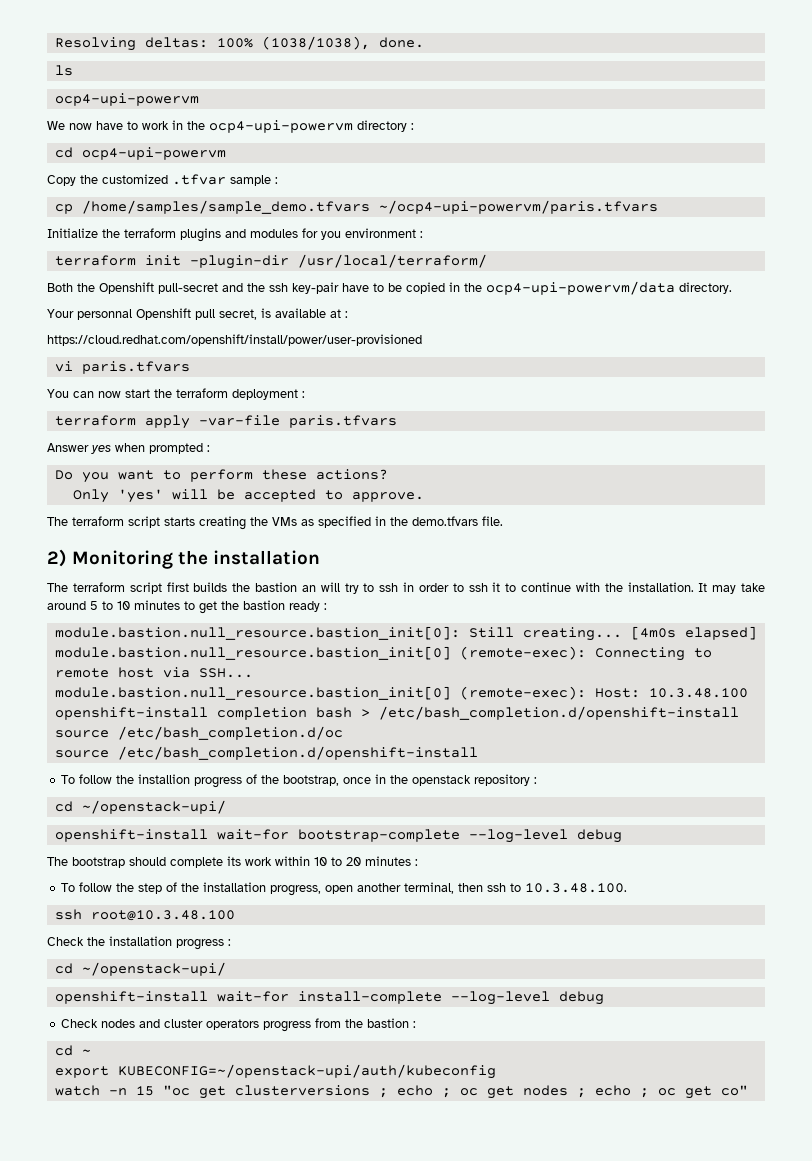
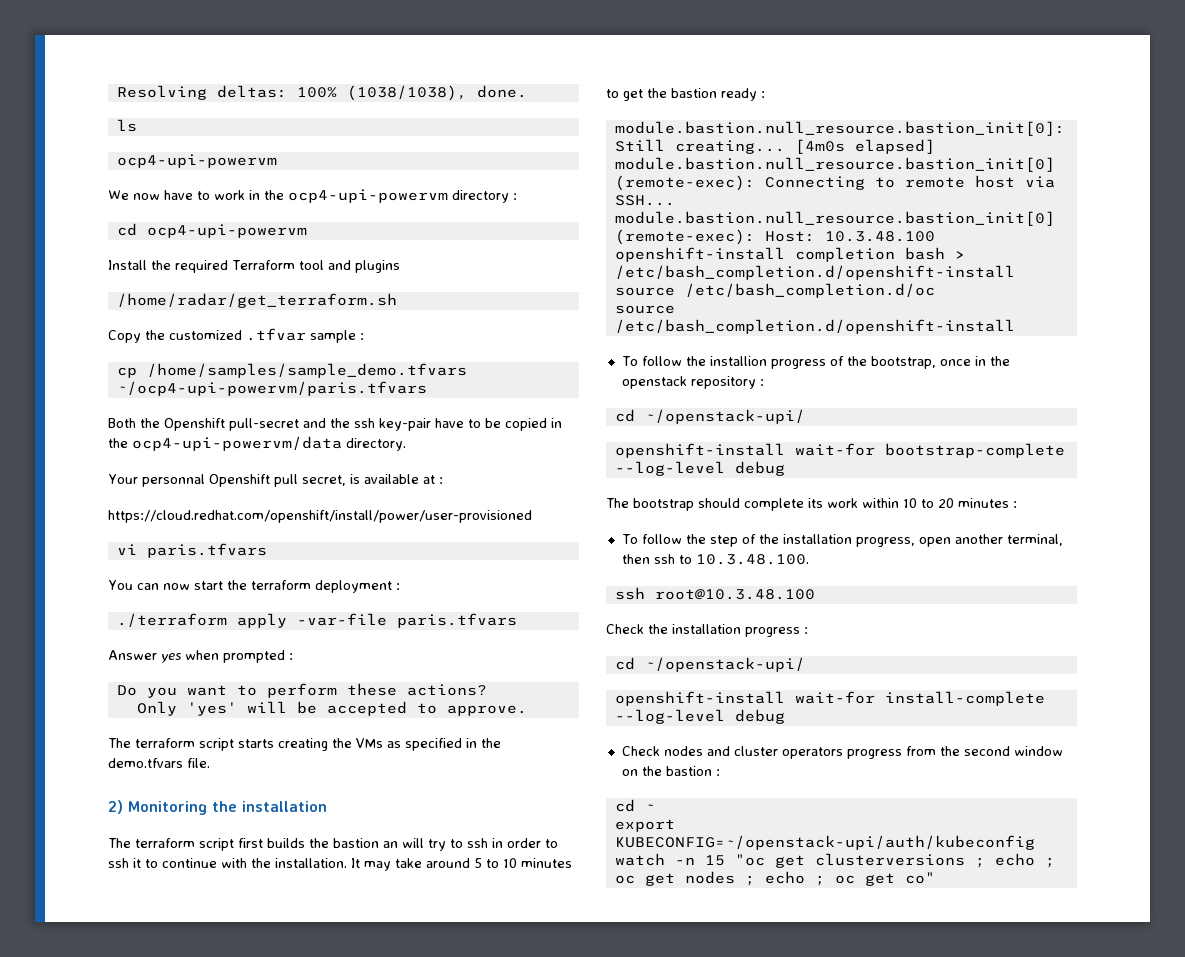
+ Install the required Terraform tool and plugins
+ /home/radar/get_terraform.sh
- Initialize the terraform plugins and modules for you environment :
- terraform init -plugin-dir /usr/local/terraform/
- terraform apply -var-file paris.tfvars
+ ./terraform apply -var-file paris.tfvars
- Check nodes and cluster operators progress from the bastion :
+ Check nodes and cluster operators progress from the second window on the bastion :

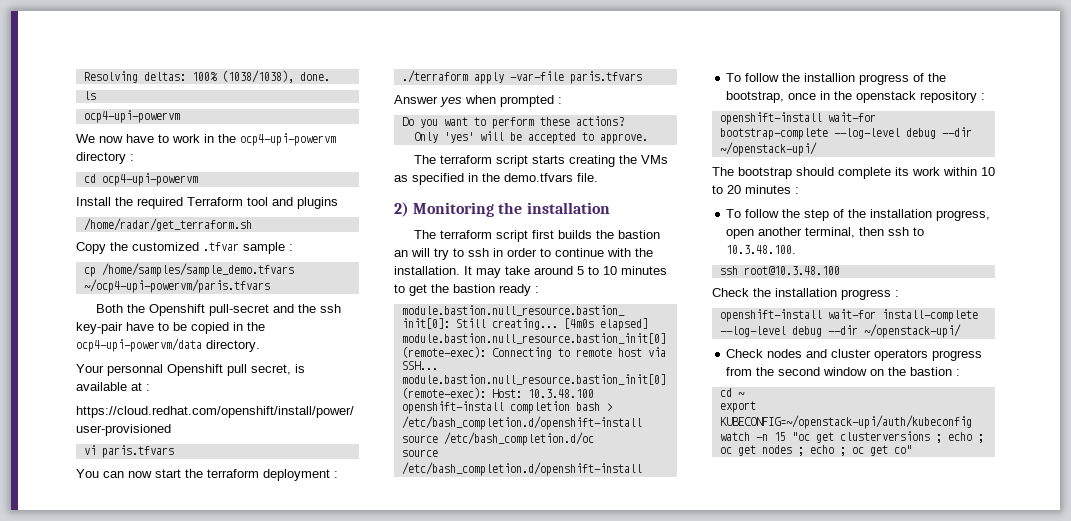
- The terraform script first builds the bastion an will try to ssh in order to ssh it to continue with the installation.
+ The terraform script first builds the bastion an will try to ssh in order to continue with the installation.
  To follow the installion progress of the bootstrap, once in the openstack repository :
- cd ~/openstack-upi/
- openshift-install wait-for bootstrap-complete --log-level debug
+ openshift-install wait-for bootstrap-complete --log-level debug --dir ~/openstack-upi/
  Check the installation progress :
- cd ~/openstack-upi/
- openshift-install wait-for install-complete --log-level debug
+ openshift-install wait-for install-complete --log-level debug --dir ~/openstack-upi/

